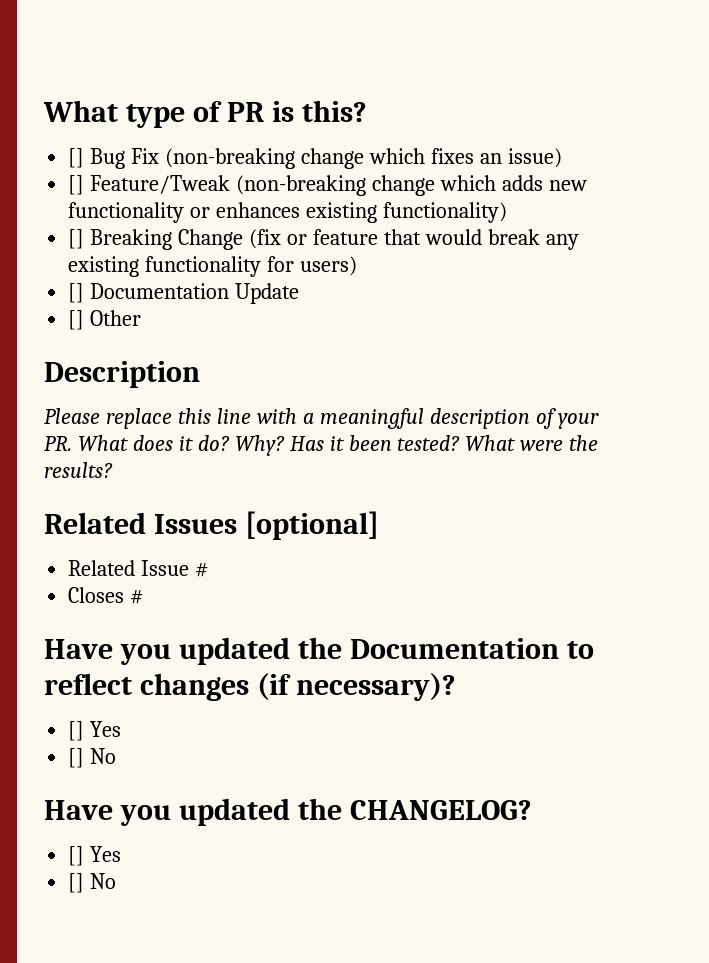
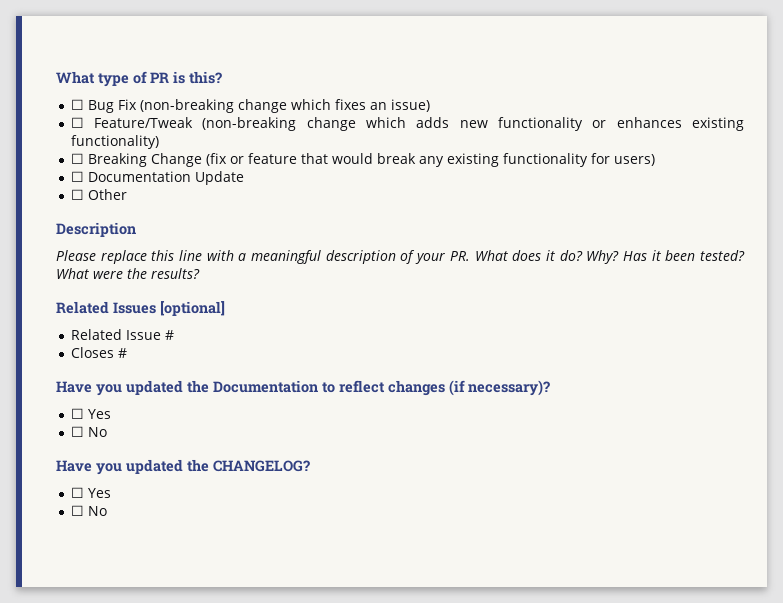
- [] Bug Fix (non-breaking change which fixes an issue)
+ ☐ Bug Fix (non-breaking change which fixes an issue)
- [] Feature/Tweak (non-breaking change which adds new functionality or enhances existing functionality)
+ ☐ Feature/Tweak (non-breaking change which adds new functionality or enhances existing functionality)
- [] Breaking Change (fix or feature that would break any existing functionality for users)
+ ☐ Breaking Change (fix or feature that would break any existing functionality for users)
- [] Documentation Update
+ ☐ Documentation Update
- [] Other
+ ☐ Other
  Have you updated the Documentation to reflect changes (if necessary)?
- [] Yes
- [] No
+ ☐ Yes
+ ☐ No
  Have you updated the CHANGELOG?
- [] Yes
- [] No
+ ☐ Yes
+ ☐ No

